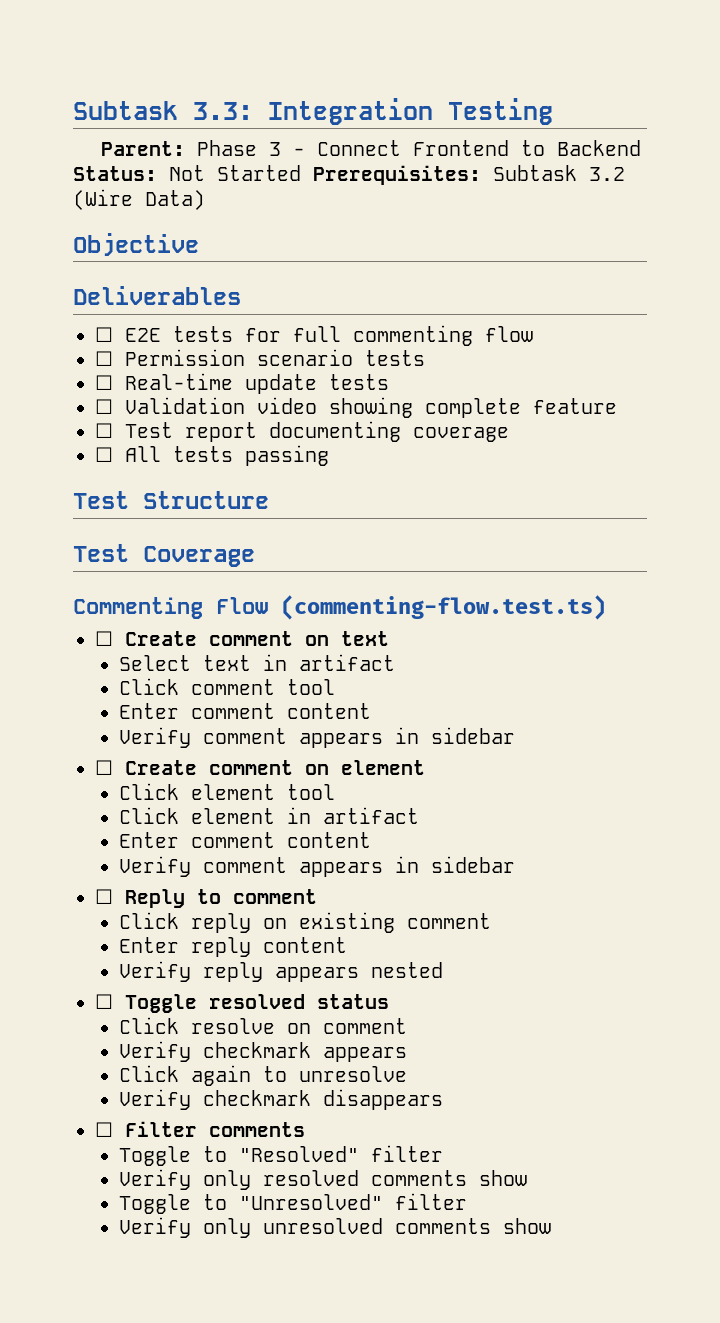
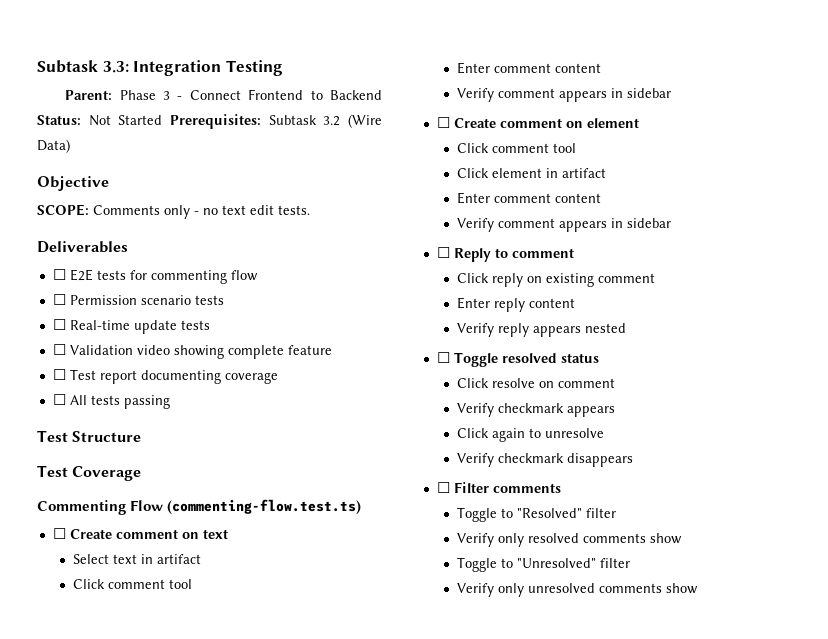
+ SCOPE: Comments only - no text edit tests.
- ☐ E2E tests for full commenting flow
+ ☐ E2E tests for commenting flow
  ☐ Create comment on element
- Click element tool
+ Click comment tool

